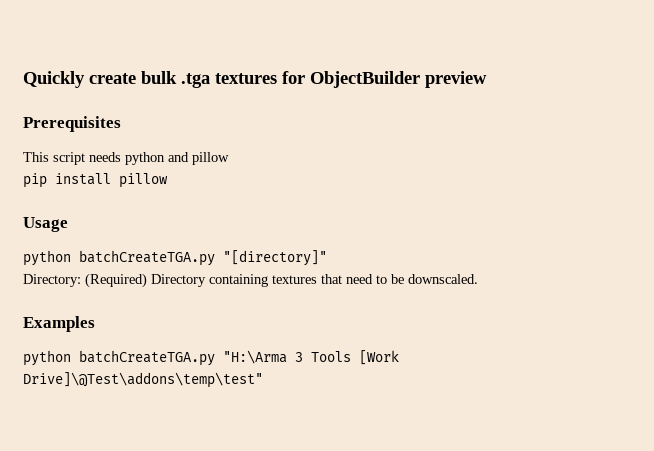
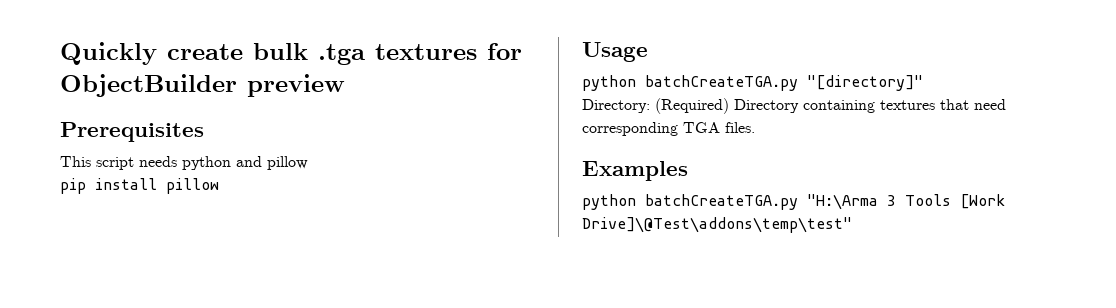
- Directory: (Required) Directory containing textures that need to be downscaled.
+ Directory: (Required) Directory containing textures that need corresponding TGA files.

